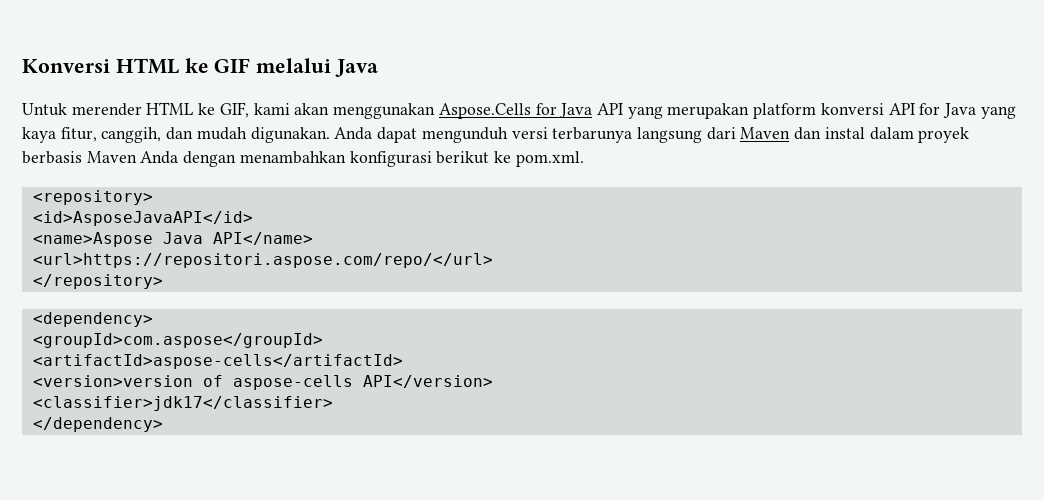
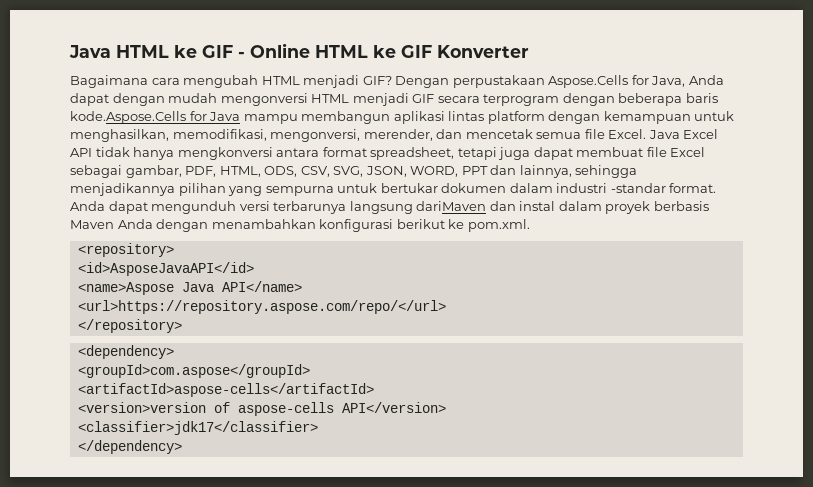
- Konversi HTML ke GIF melalui Java
- Untuk merender HTML ke GIF, kami akan menggunakan Aspose.Cells for Java API yang merupakan platform konversi API for Java yang kaya fitur, canggih, dan mudah digunakan.
+ Java HTML ke GIF - Online HTML ke GIF Konverter
+ Bagaimana cara mengubah HTML menjadi GIF? Dengan perpustakaan Aspose.Cells for Java, Anda dapat dengan mudah mengonversi HTML menjadi GIF secara terprogram dengan beberapa baris kode.Aspose.Cells for Java mampu membangun aplikasi lintas platform dengan kemampuan untuk menghasilkan, memodifikasi, mengonversi, merender, dan mencetak semua file Excel. Java Excel API tidak hanya mengkonversi antara format spreadsheet, tetapi juga dapat membuat file Excel sebagai gambar, PDF, HTML, ODS, CSV, SVG, JSON, WORD, PPT dan lainnya, sehingga menjadikannya pilihan yang sempurna untuk bertukar dokumen dalam industri -standar format.
- Anda dapat mengunduh versi terbarunya langsung dari Maven dan instal dalam proyek berbasis Maven Anda dengan menambahkan konfigurasi berikut ke pom.xml.
+ Anda dapat mengunduh versi terbarunya langsung dariMaven dan instal dalam proyek berbasis Maven Anda dengan menambahkan konfigurasi berikut ke pom.xml.
- <url>https://repositori.aspose.com/repo/</url>
+ <url>https://repository.aspose.com/repo/</url>

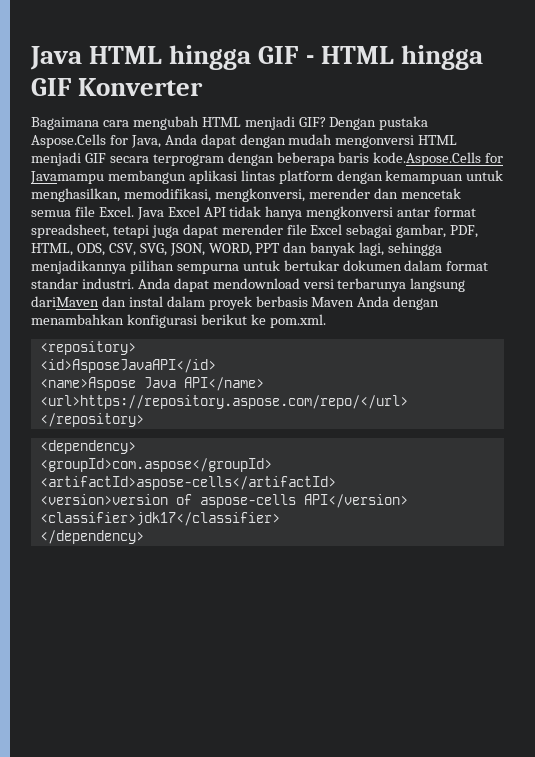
- Java HTML ke GIF - Online HTML ke GIF Konverter
+ Java HTML hingga GIF - HTML hingga GIF Konverter
- Dengan perpustakaan Aspose.Cells for Java, Anda dapat dengan mudah mengonversi HTML menjadi GIF secara terprogram dengan beberapa baris kode.Aspose.Cells for Java mampu membangun aplikasi lintas platform dengan kemampuan untuk menghasilkan, memodifikasi, mengonversi, merender, dan mencetak semua file Excel.
+ Dengan pustaka Aspose.Cells for Java, Anda dapat dengan mudah mengonversi HTML menjadi GIF secara terprogram dengan beberapa baris kode.Aspose.Cells for Javamampu membangun aplikasi lintas platform dengan kemampuan untuk menghasilkan, memodifikasi, mengkonversi, merender dan mencetak semua file Excel.
- Java Excel API tidak hanya mengkonversi antara format spreadsheet, tetapi juga dapat membuat file Excel sebagai gambar, PDF, HTML, ODS, CSV, SVG, JSON, WORD, PPT dan lainnya, sehingga menjadikannya pilihan yang sempurna untuk bertukar dokumen dalam industri -standar format. Anda dapat mengunduh versi terbarunya langsung dariMaven dan instal dalam proyek berbasis Maven Anda dengan menambahkan konfigurasi berikut ke pom.xml.
+ Java Excel API tidak hanya mengkonversi antar format spreadsheet, tetapi juga dapat merender file Excel sebagai gambar, PDF, HTML, ODS, CSV, SVG, JSON, WORD, PPT dan banyak lagi, sehingga menjadikannya pilihan sempurna untuk bertukar dokumen dalam format standar industri. Anda dapat mendownload versi terbarunya langsung dariMaven dan instal dalam proyek berbasis Maven Anda dengan menambahkan konfigurasi berikut ke pom.xml.

